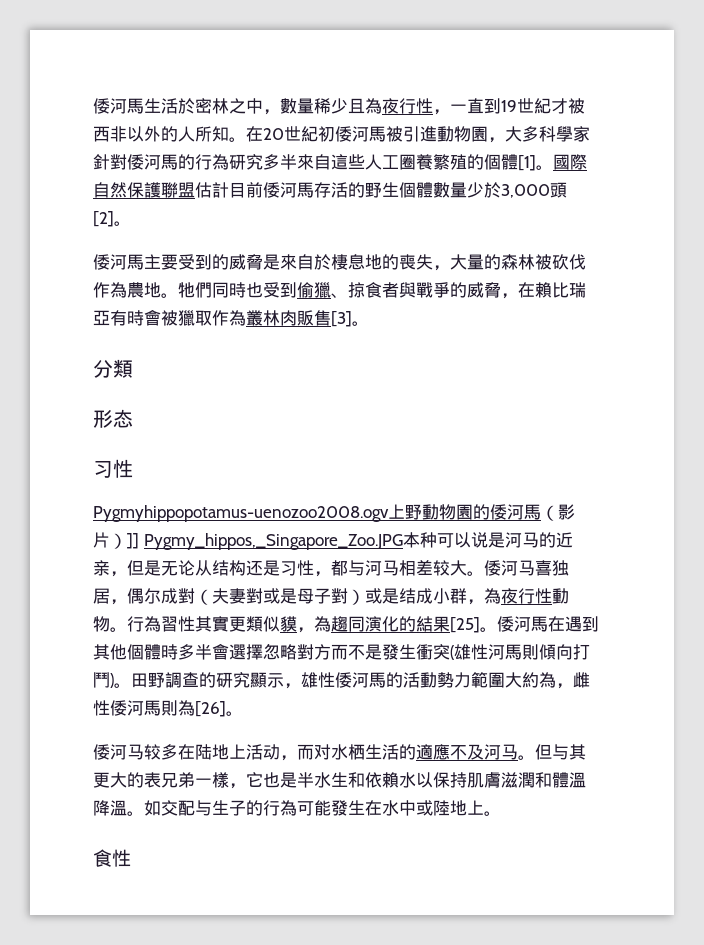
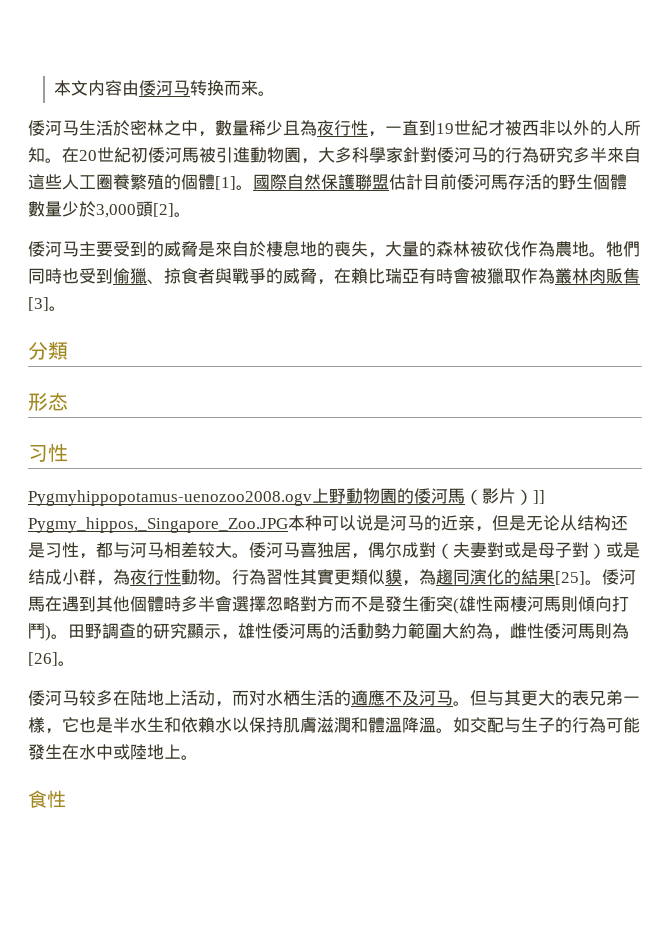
- 倭河馬生活於密林之中，數量稀少且為夜行性，一直到19世紀才被西非以外的人所知。
+ 本文内容由倭河马转换而来。
+ 倭河马生活於密林之中，數量稀少且為夜行性，一直到19世紀才被西非以外的人所知。
- 在20世紀初倭河馬被引進動物園，大多科學家針對倭河馬的行為研究多半來自這些人工圈養繁殖的個體[1]。
+ 在20世紀初倭河馬被引進動物園，大多科學家針對倭河马的行為研究多半來自這些人工圈養繁殖的個體[1]。
- 倭河馬主要受到的威脅是來自於棲息地的喪失，大量的森林被砍伐作為農地。
+ 倭河马主要受到的威脅是來自於棲息地的喪失，大量的森林被砍伐作為農地。
- 倭河馬在遇到其他個體時多半會選擇忽略對方而不是發生衝突(雄性河馬則傾向打鬥)。
+ 倭河馬在遇到其他個體時多半會選擇忽略對方而不是發生衝突(雄性兩棲河馬則傾向打鬥)。

